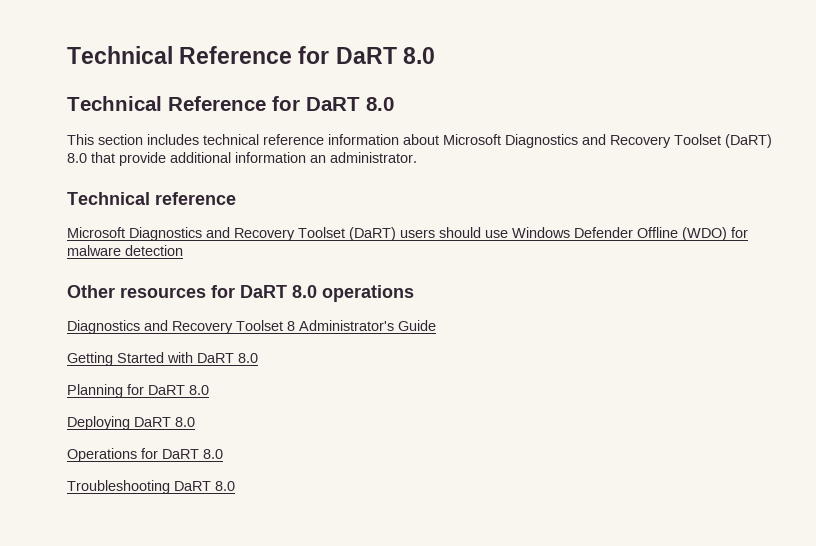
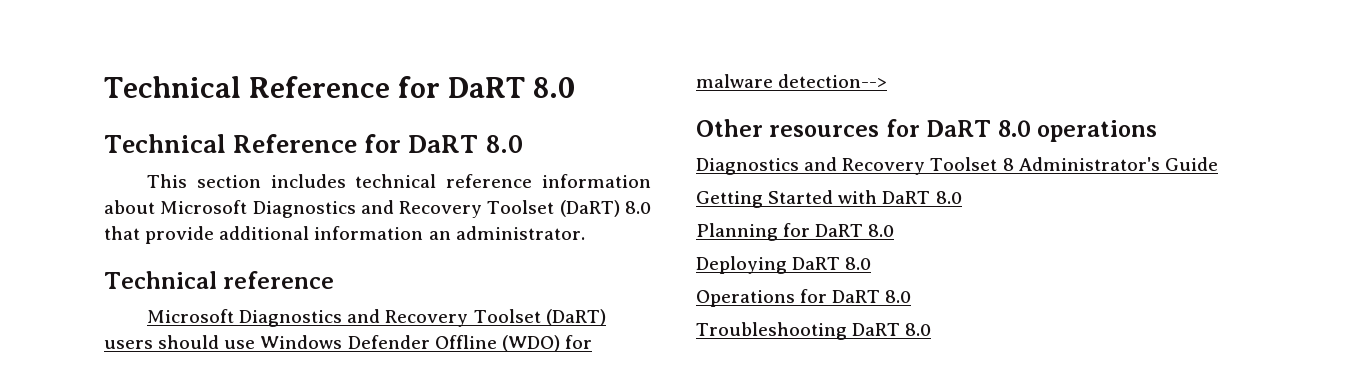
- Microsoft Diagnostics and Recovery Toolset (DaRT) users should use Windows Defender Offline (WDO) for malware detection
+ Microsoft Diagnostics and Recovery Toolset (DaRT) users should use Windows Defender Offline (WDO) for malware detection-->

